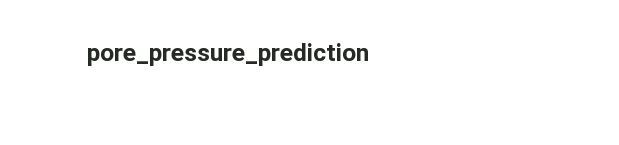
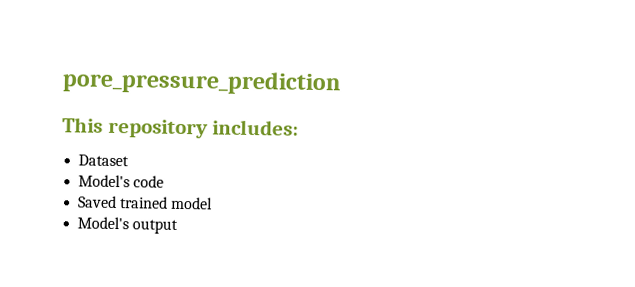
+ This repository includes:
+ Dataset
+ Model's code
+ Saved trained model
+ Model's output

